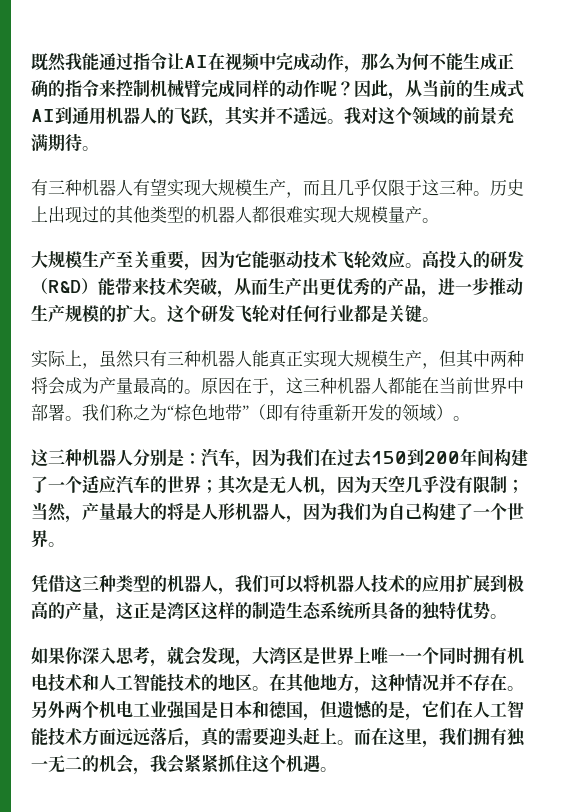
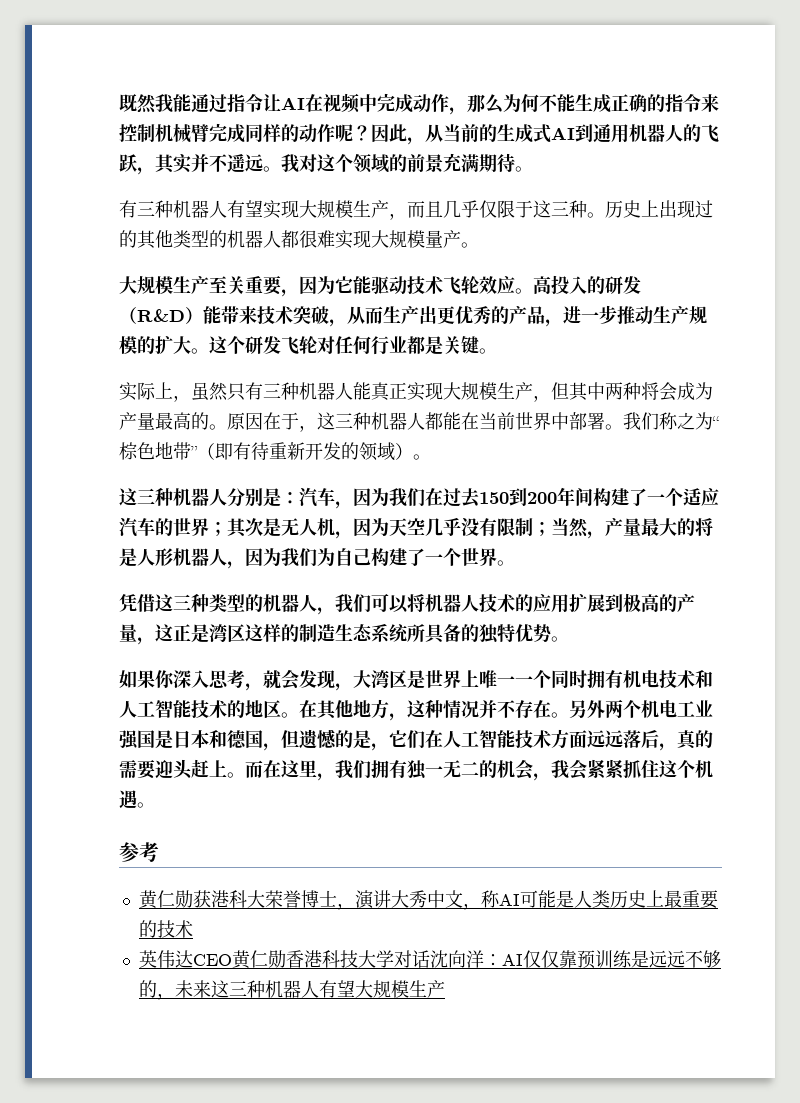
+ 参考
+ 黄仁勋获港科大荣誉博士，演讲大秀中文，称AI可能是人类历史上最重要的技术
+ 英伟达CEO黄仁勋香港科技大学对话沈向洋：AI仅仅靠预训练是远远不够的，未来这三种机器人有望大规模生产

